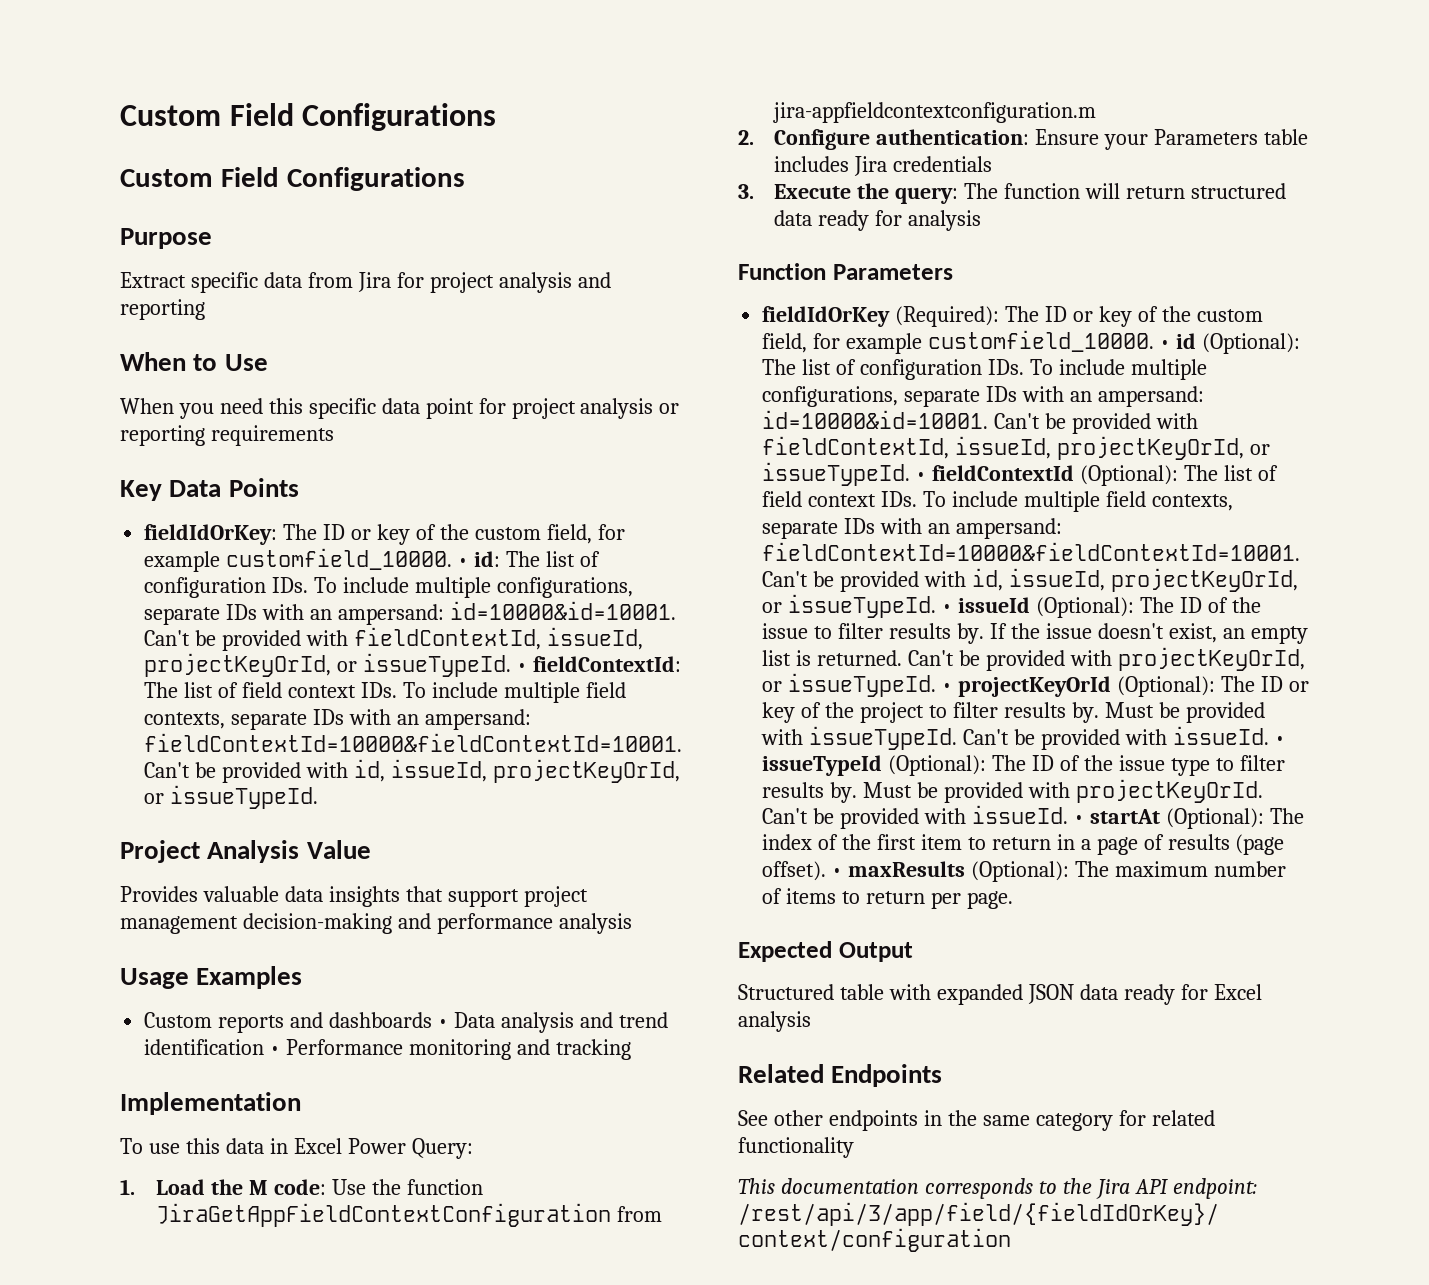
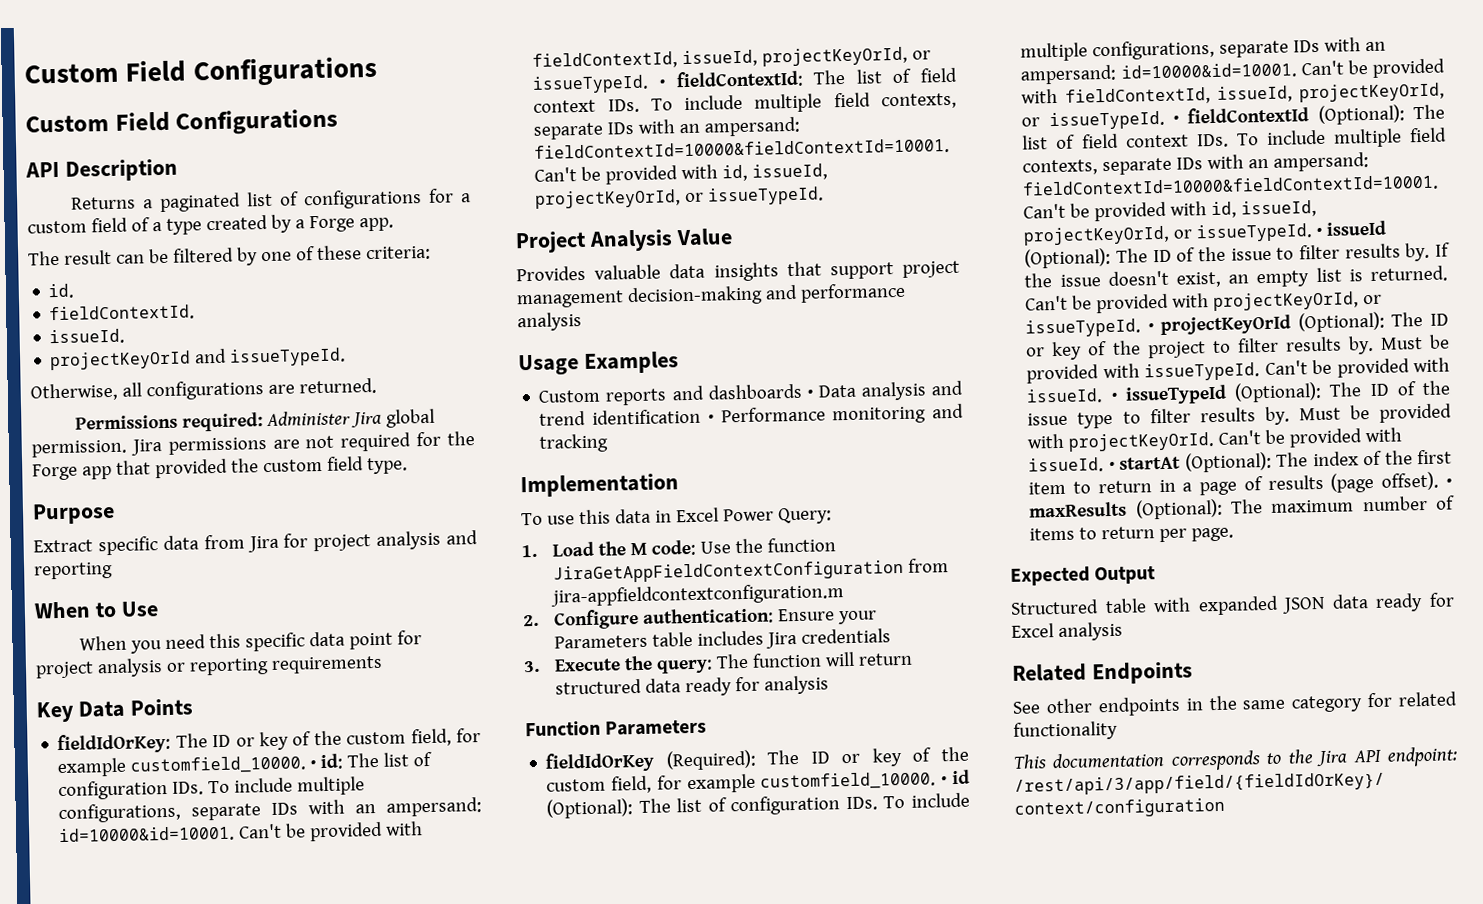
+ API Description
+ Returns a paginated list of configurations for a custom field of a type created by a Forge app.
+ The result can be filtered by one of these criteria:
+ id.
+ fieldContextId.
+ issueId.
+ projectKeyOrId and issueTypeId.
+ Otherwise, all configurations are returned.
+ Permissions required: Administer Jira global permission. Jira permissions are not required for the Forge app that provided the custom field type.

